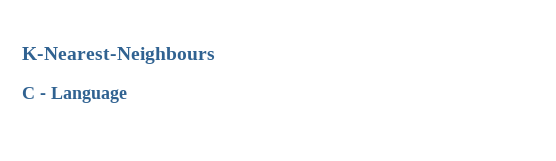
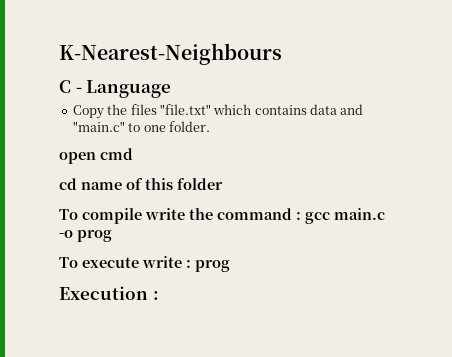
+ Copy the files "file.txt" which contains data and "main.c" to one folder.
+ open cmd
+ cd name of this folder
+ To compile write the command : gcc main.c -o prog
+ To execute write : prog
+ Execution :

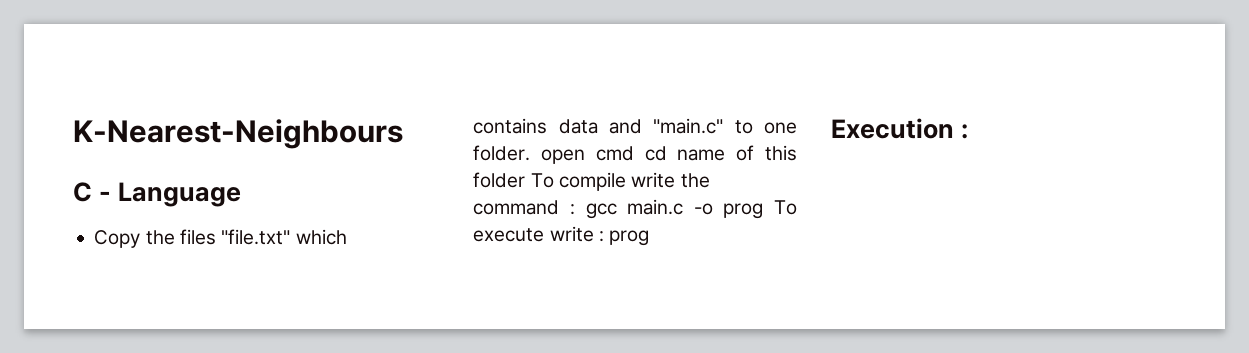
- Copy the files "file.txt" which contains data and "main.c" to one folder.
- open cmd
- cd name of this folder
- To compile write the command : gcc main.c -o prog
- To execute write : prog
+ Copy the files "file.txt" which contains data and "main.c" to one folder. open cmd cd name of this folder To compile write the command : gcc main.c -o prog To execute write : prog

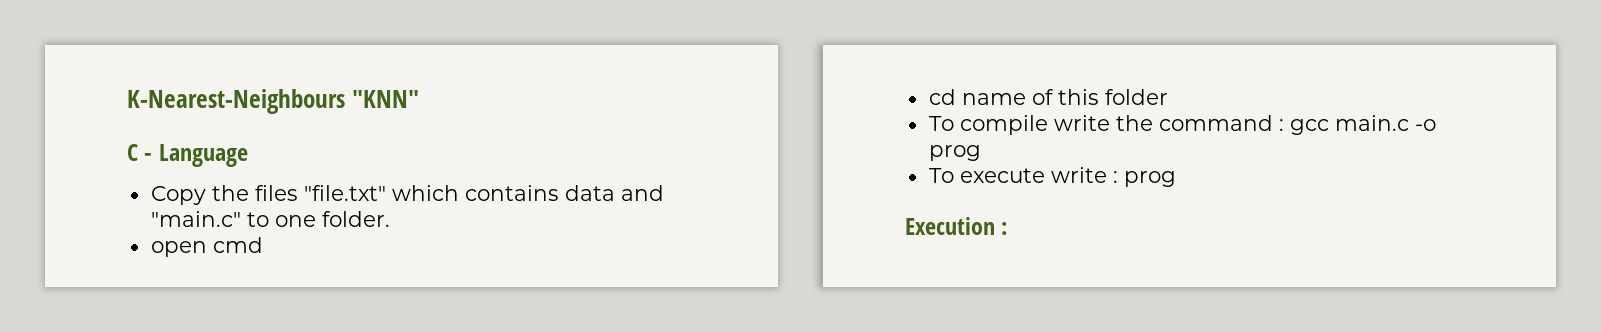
- K-Nearest-Neighbours
+ K-Nearest-Neighbours "KNN"
- Copy the files "file.txt" which contains data and "main.c" to one folder. open cmd cd name of this folder To compile write the command : gcc main.c -o prog To execute write : prog
+ Copy the files "file.txt" which contains data and "main.c" to one folder.
+ open cmd
+ cd name of this folder
+ To compile write the command : gcc main.c -o prog
+ To execute write : prog

